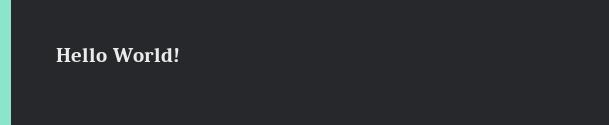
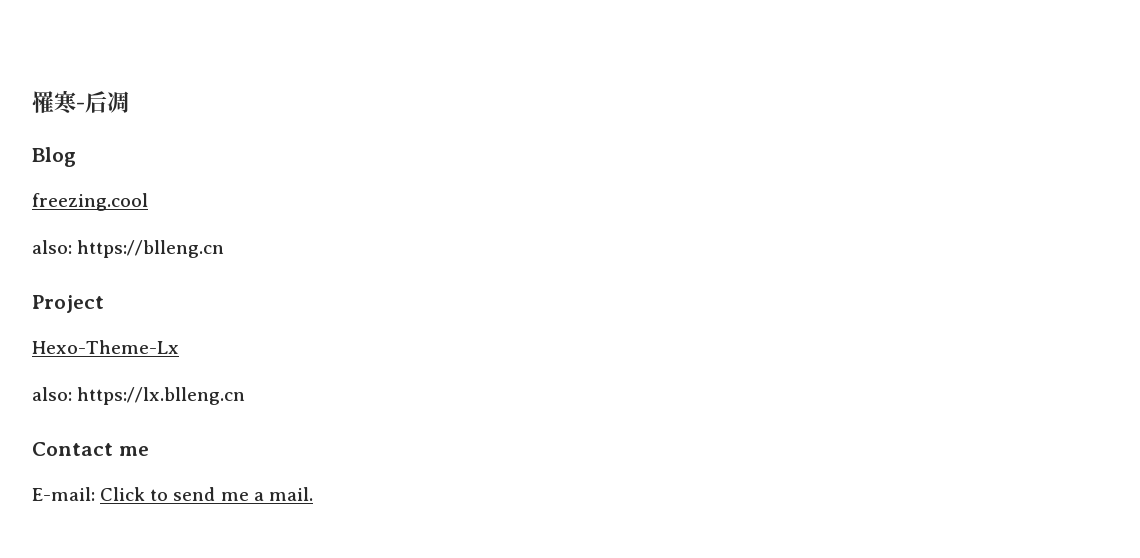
- Hello World!
+ 罹寒-后凋
+ Blog
+ freezing.cool
+ also: https://blleng.cn
+ Project
+ Hexo-Theme-Lx
+ also: https://lx.blleng.cn
+ Contact me
+ E-mail: Click to send me a mail.

